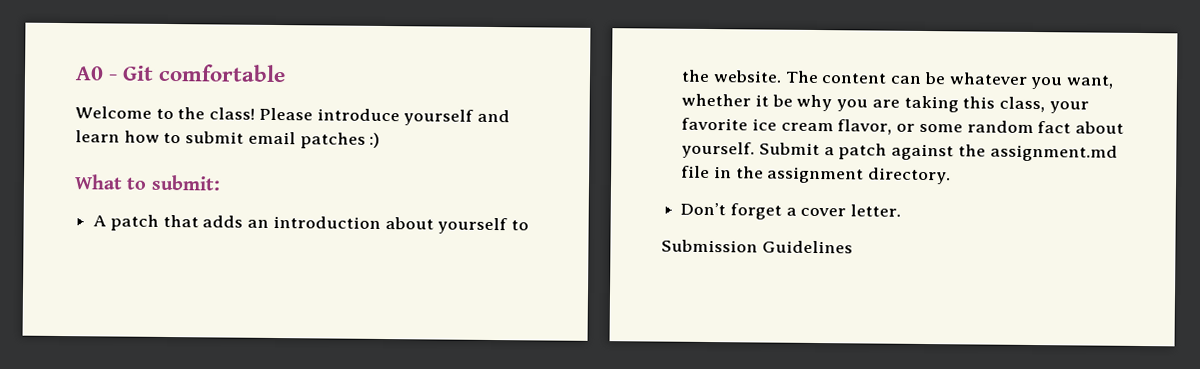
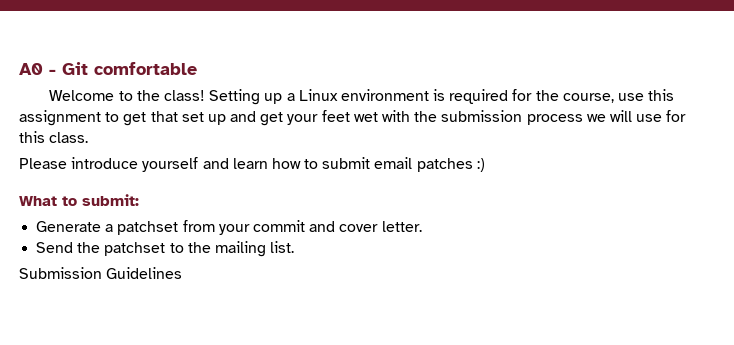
- Welcome to the class! Please introduce yourself and learn how to submit email patches :)
+ Welcome to the class! Setting up a Linux environment is required for the course, use this assignment to get that set up and get your feet wet with the submission process we will use for this class.
+ Please introduce yourself and learn how to submit email patches :)
- A patch that adds an introduction about yourself to the website. The content can be whatever you want, whether it be why you are taking this class, your favorite ice cream flavor, or some random fact about yourself. Submit a patch against the assignment.md file in the assignment directory.
- Don’t forget a cover letter.
+ Generate a patchset from your commit and cover letter.
+ Send the patchset to the mailing list.

